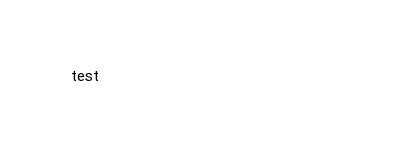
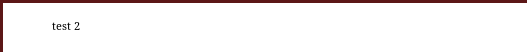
- test
+ test 2

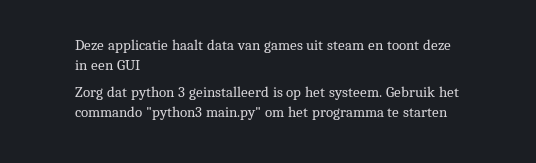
- test 2
+ Deze applicatie haalt data van games uit steam en toont deze in een GUI
+ Zorg dat python 3 geinstalleerd is op het systeem. Gebruik het commando "python3 main.py" om het programma te starten

